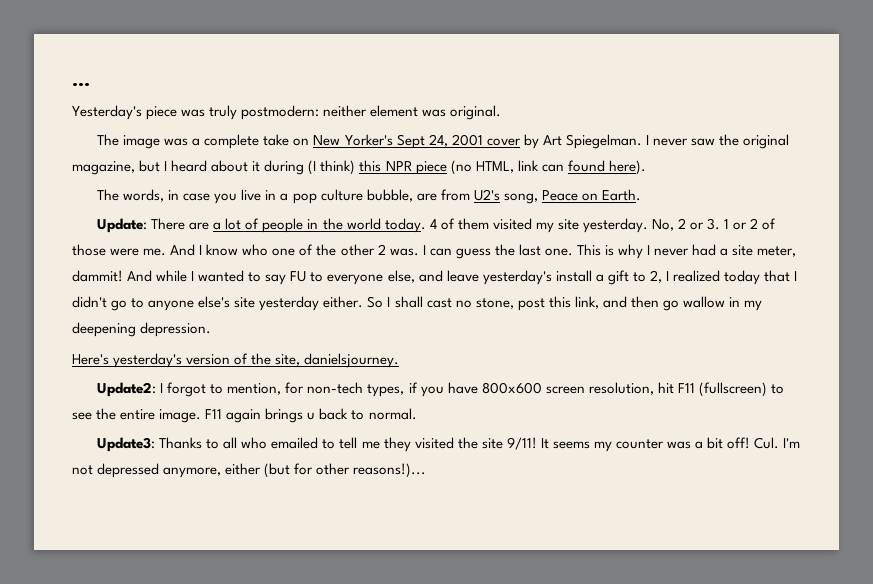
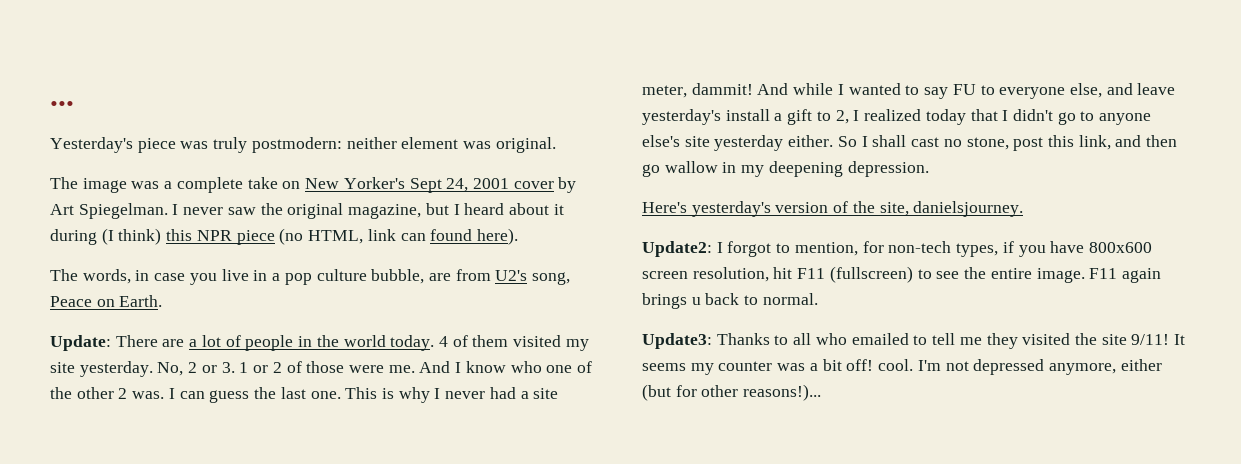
- It seems my counter was a bit off! Cul. I'm not depressed anymore, either (but for other reasons!)...
+ It seems my counter was a bit off! cool. I'm not depressed anymore, either (but for other reasons!)...

